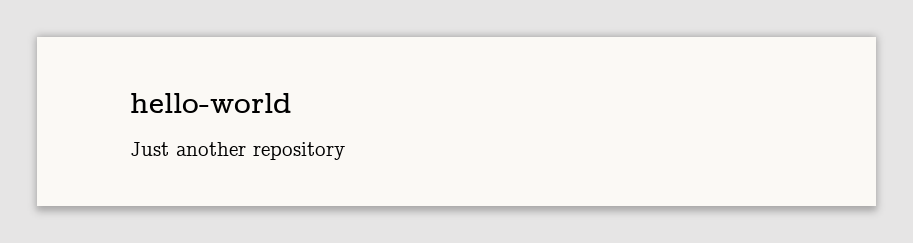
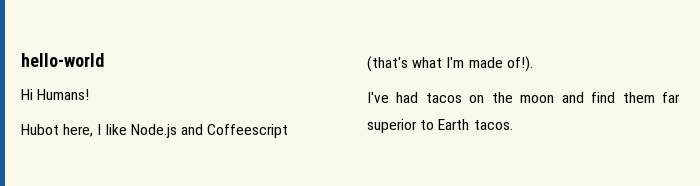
- Just another repository
+ Hi Humans!
+ Hubot here, I like Node.js and Coffeescript (that's what I'm made of!).
+ I've had tacos on the moon and find them far superior to Earth tacos.

